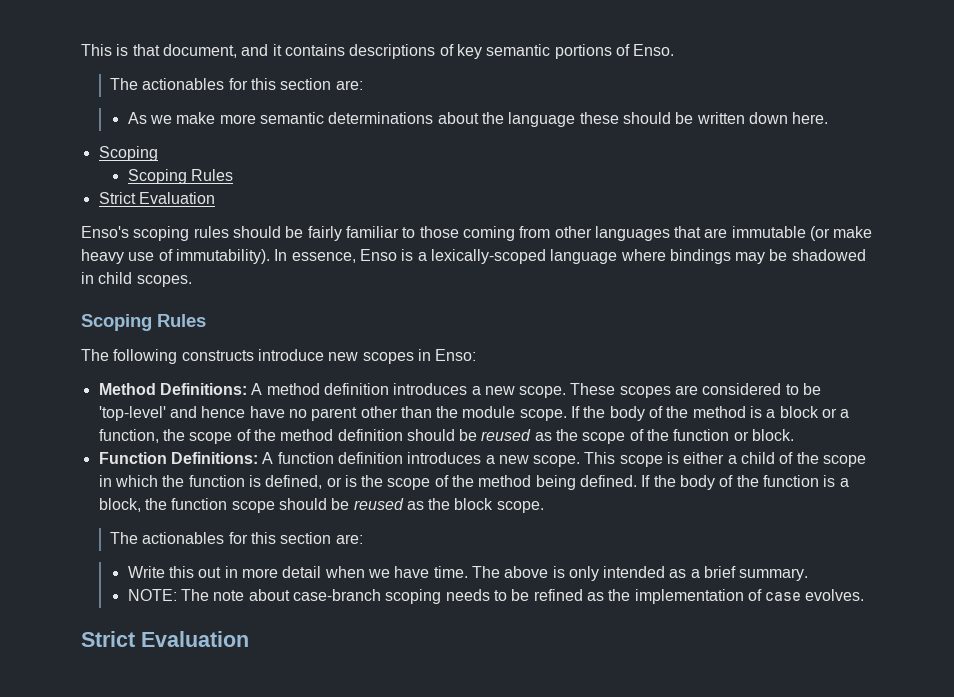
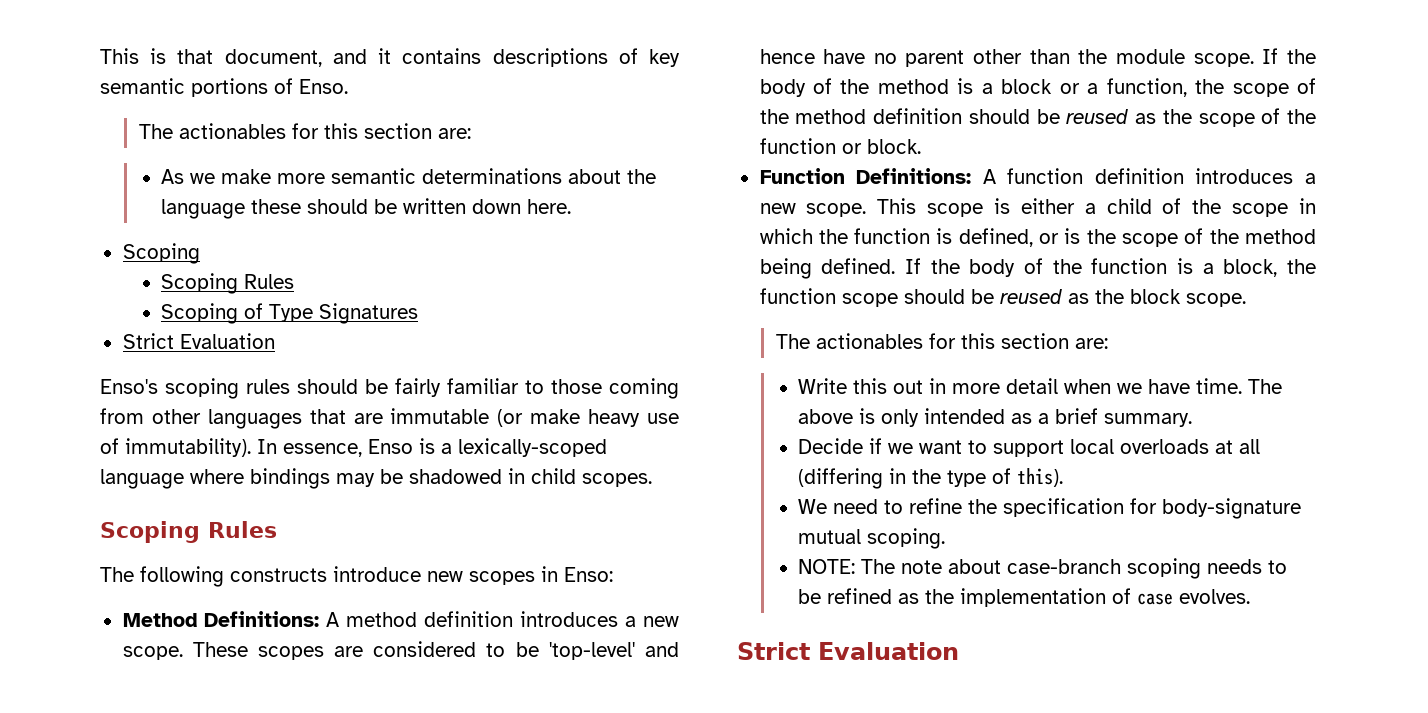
+ Scoping of Type Signatures
+ Decide if we want to support local overloads at all (differing in the type of this).
+ We need to refine the specification for body-signature mutual scoping.

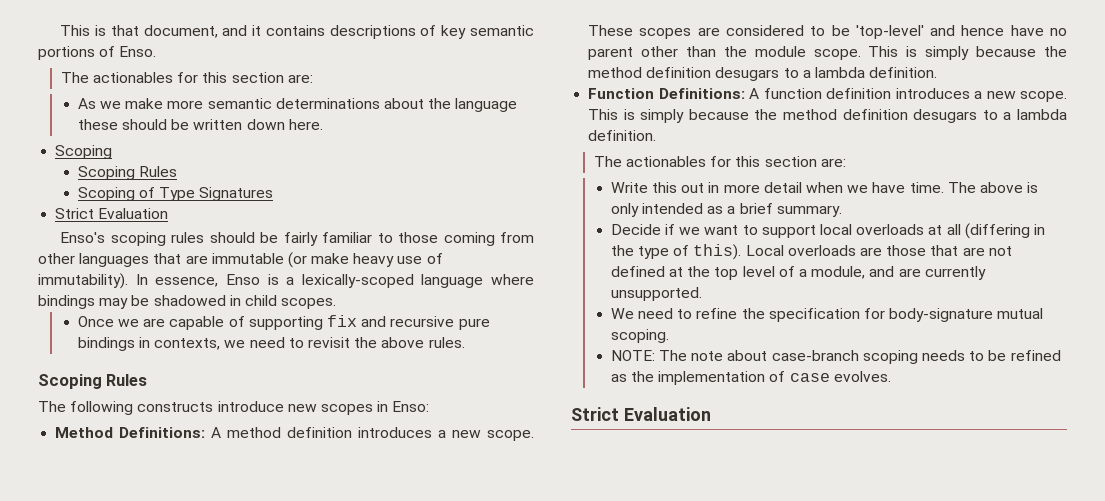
+ Once we are capable of supporting fix and recursive pure bindings in contexts, we need to revisit the above rules.
- These scopes are considered to be 'top-level' and hence have no parent other than the module scope. If the body of the method is a block or a function, the scope of the method definition should be reused as the scope of the function or block.
+ These scopes are considered to be 'top-level' and hence have no parent other than the module scope. This is simply because the method definition desugars to a lambda definition.
- Function Definitions: A function definition introduces a new scope. This scope is either a child of the scope in which the function is defined, or is the scope of the method being defined. If the body of the function is a block, the function scope should be reused as the block scope.
+ Function Definitions: A function definition introduces a new scope. This is simply because the method definition desugars to a lambda definition.
+ Local overloads are those that are not defined at the top level of a module, and are currently unsupported.

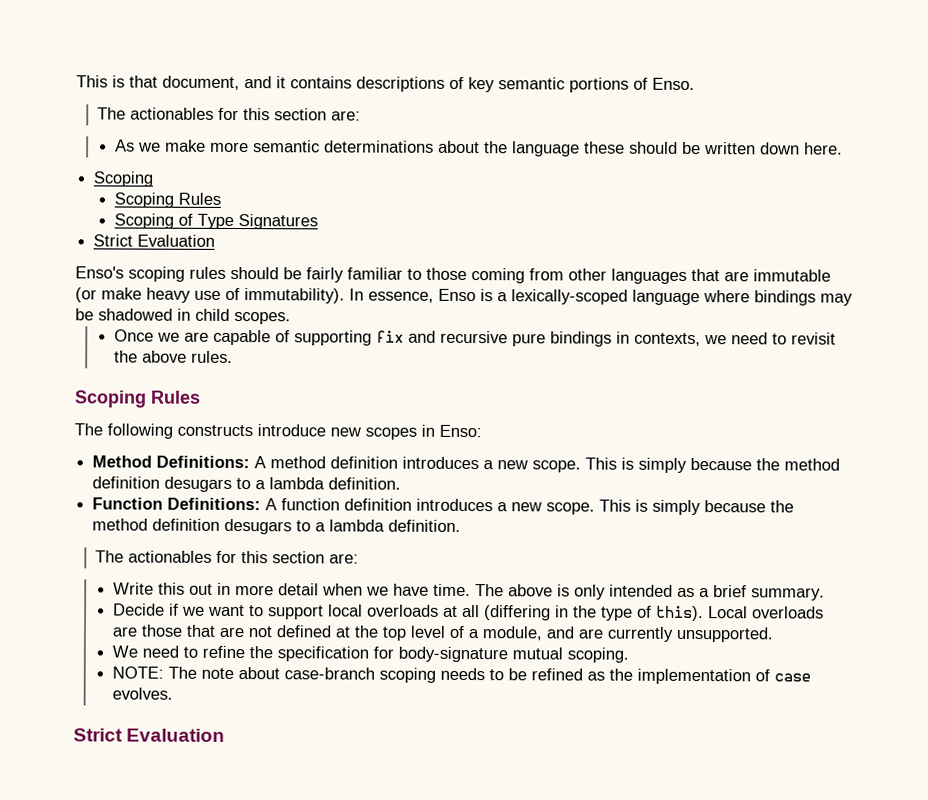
- These scopes are considered to be 'top-level' and hence have no parent other than the module scope.

